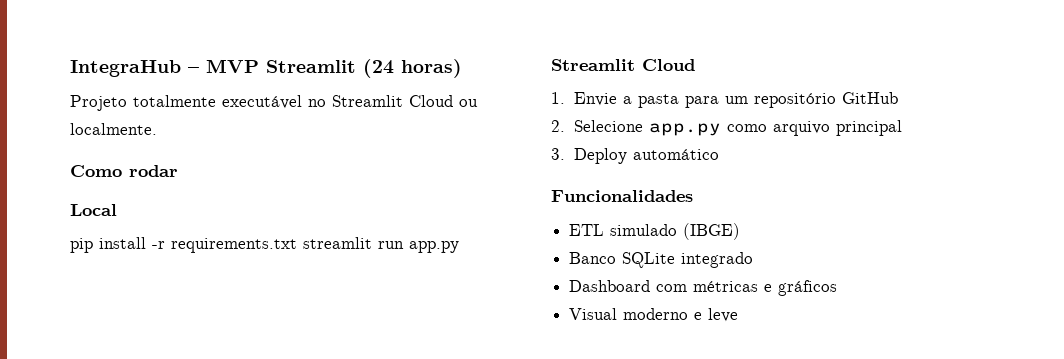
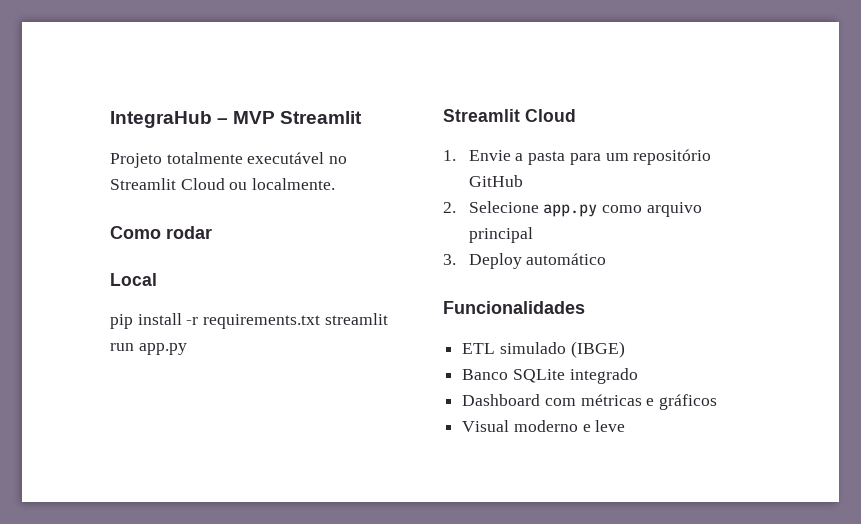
- IntegraHub – MVP Streamlit (24 horas)
+ IntegraHub – MVP Streamlit

